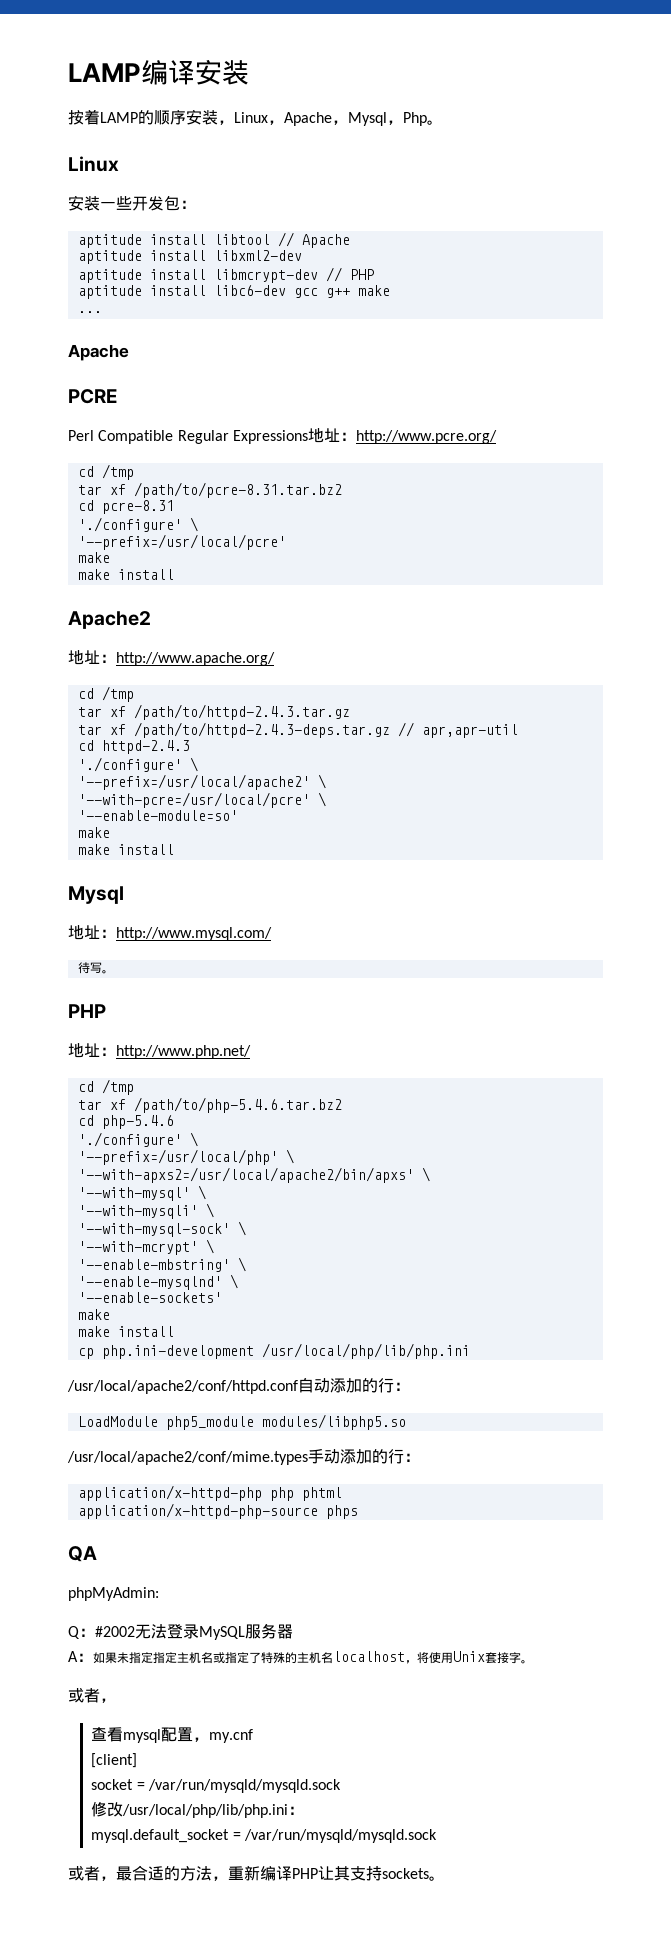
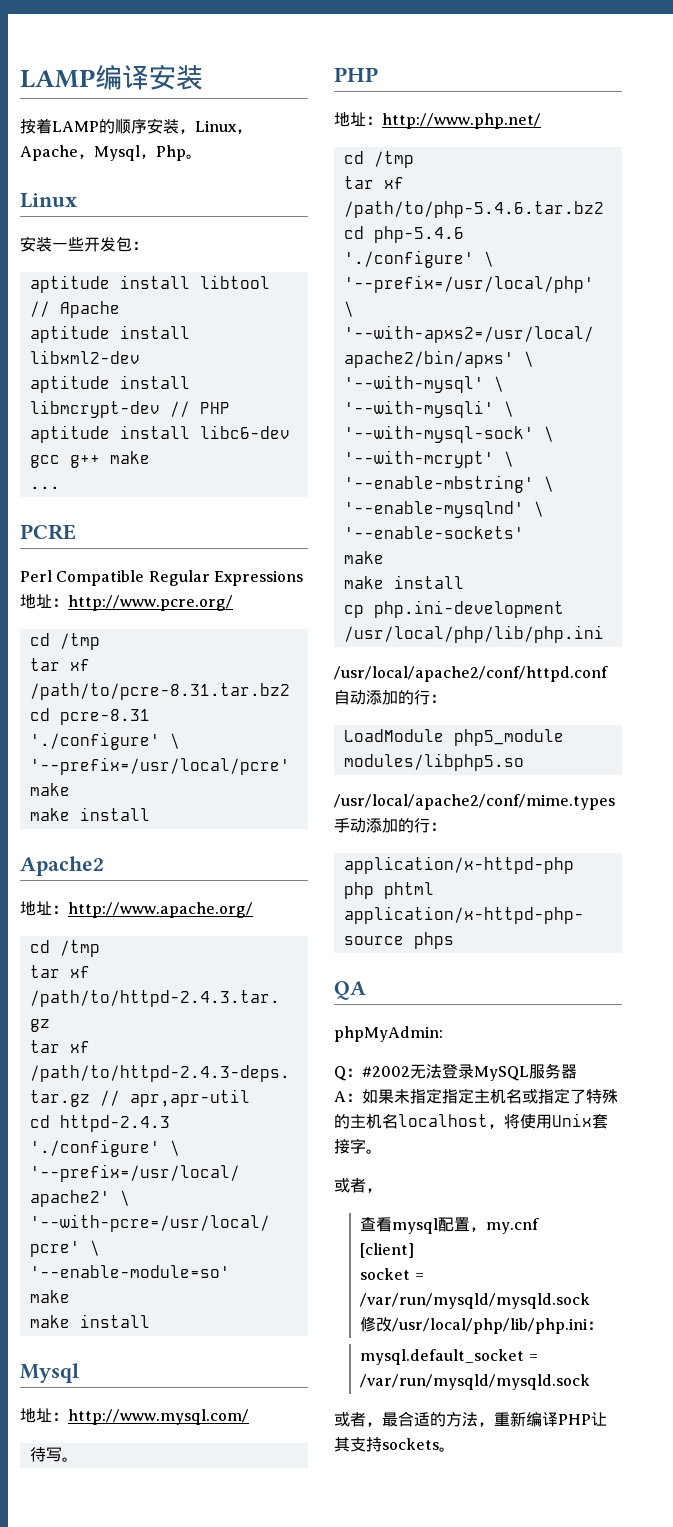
  ...
- Apache

